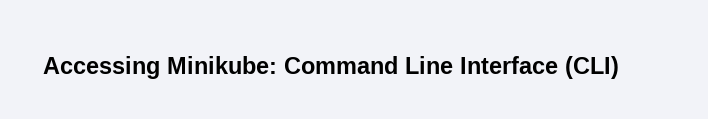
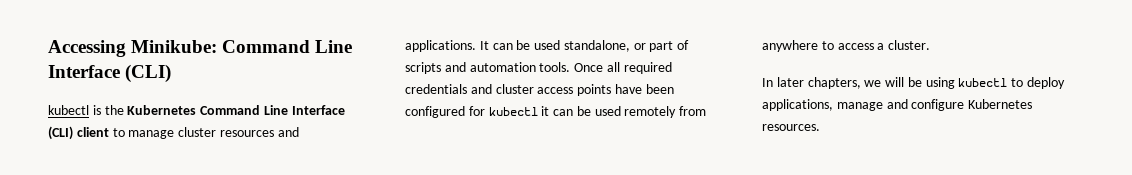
+ kubectl is the Kubernetes Command Line Interface (CLI) client to manage cluster resources and applications. It can be used standalone, or part of scripts and automation tools. Once all required credentials and cluster access points have been configured for kubectl it can be used remotely from anywhere to access a cluster.
+ In later chapters, we will be using kubectl to deploy applications, manage and configure Kubernetes resources.

